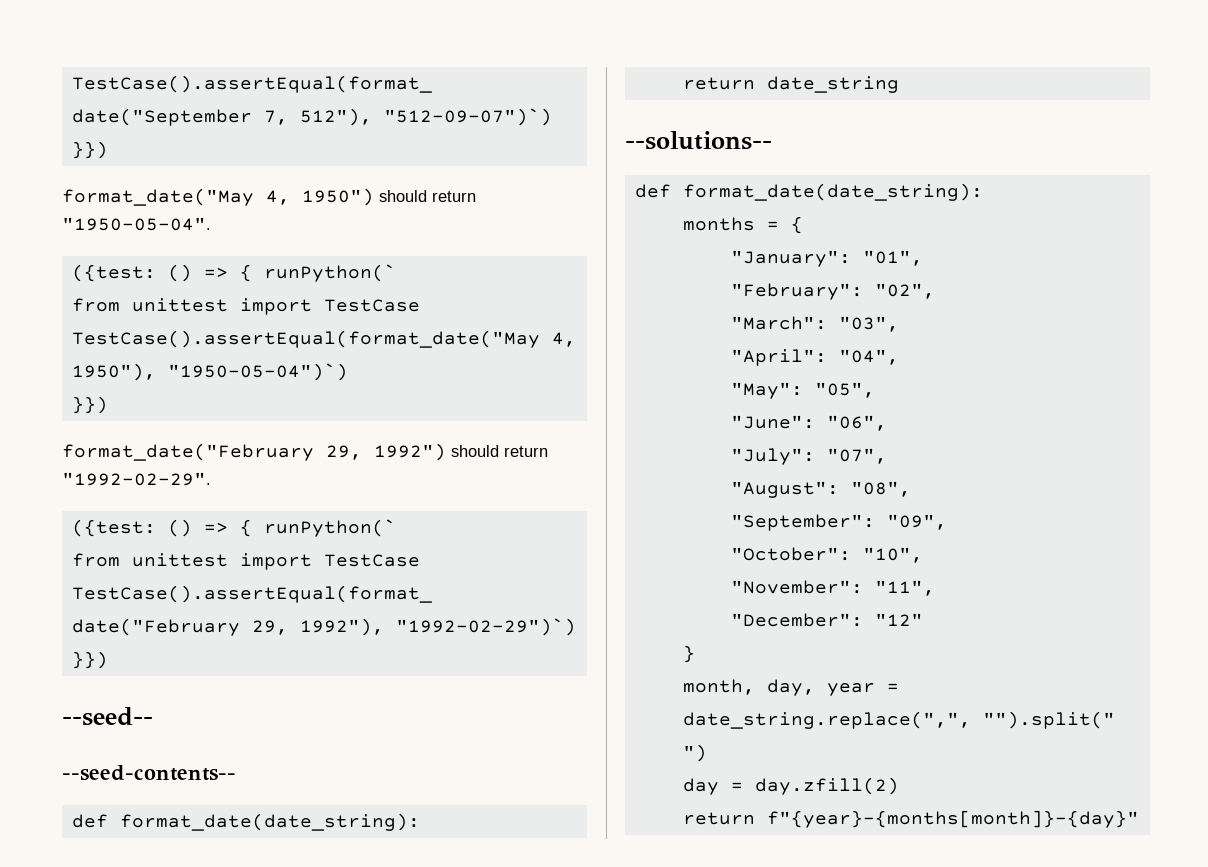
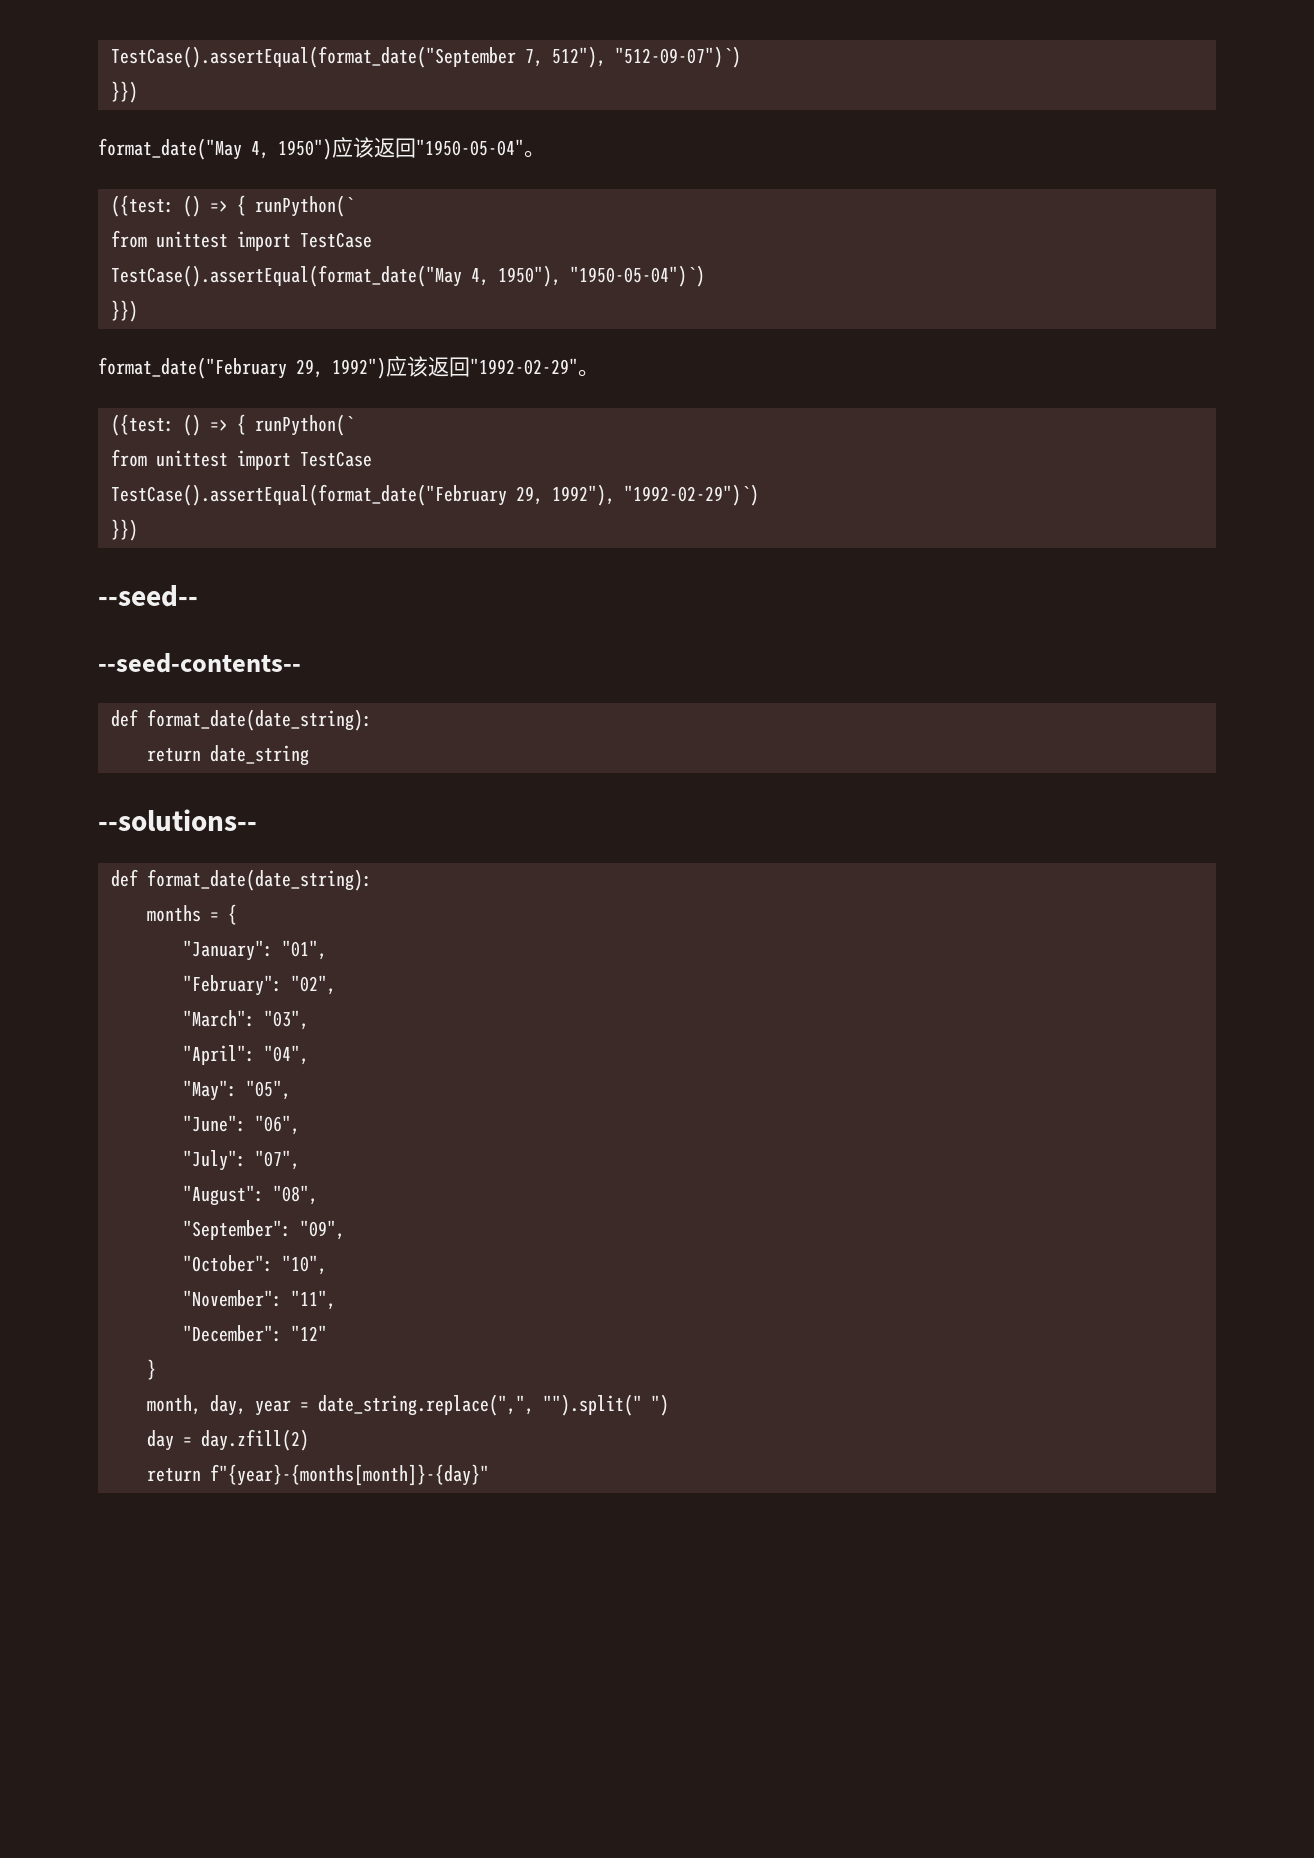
- format_date("May 4, 1950") should return "1950-05-04".
+ format_date("May 4, 1950")应该返回"1950-05-04"。
- format_date("February 29, 1992") should return "1992-02-29".
+ format_date("February 29, 1992")应该返回"1992-02-29"。

